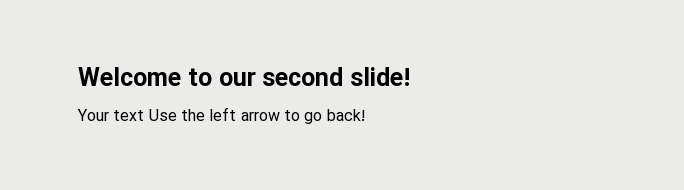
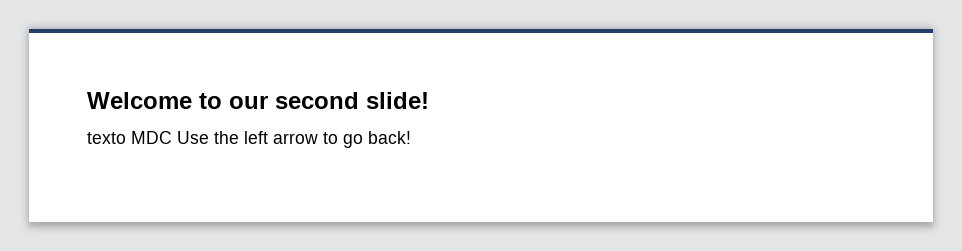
- Your text Use the left arrow to go back!
+ texto MDC Use the left arrow to go back!

